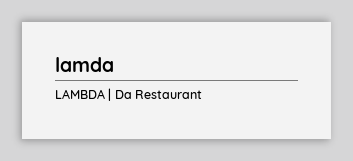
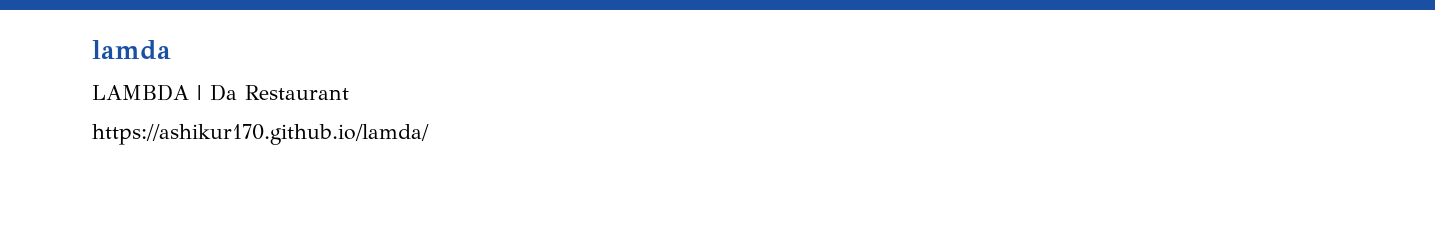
+ https://ashikur170.github.io/lamda/

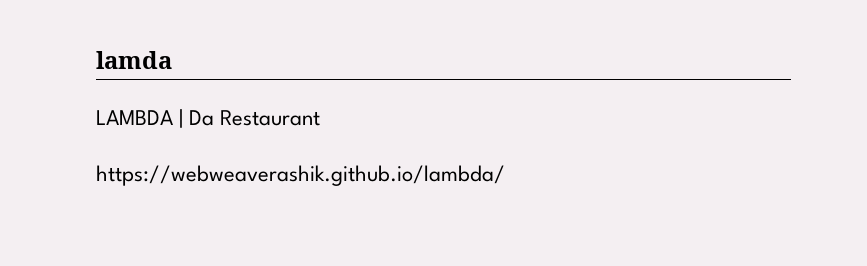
- https://ashikur170.github.io/lamda/
+ https://webweaverashik.github.io/lambda/

